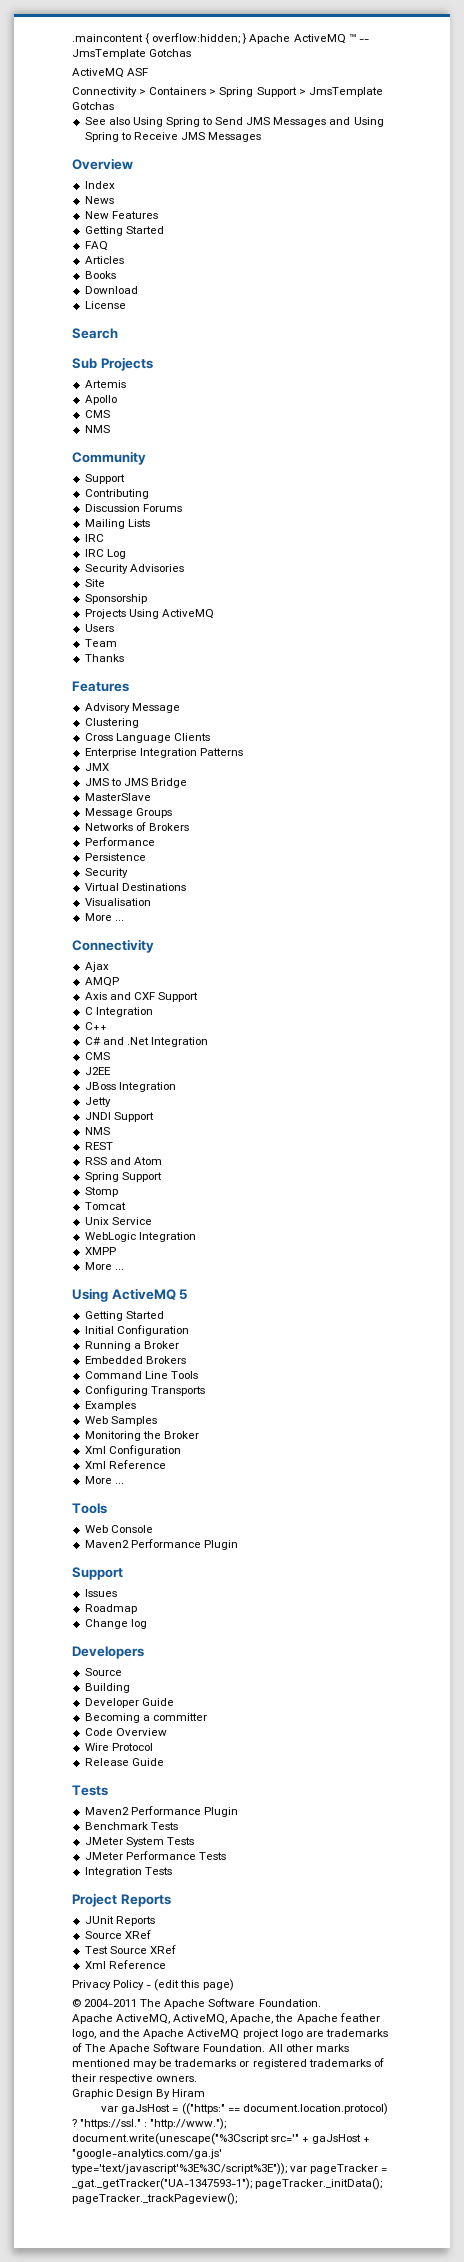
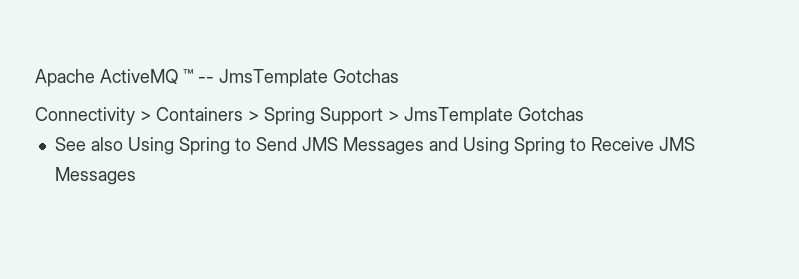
- .maincontent { overflow:hidden; } Apache ActiveMQ ™ -- JmsTemplate Gotchas
+ Apache ActiveMQ ™ -- JmsTemplate Gotchas
- ActiveMQ ASF
  See also Using Spring to Send JMS Messages and Using Spring to Receive JMS Messages
- Overview
- Index
- News
- New Features
- Getting Started
- FAQ
- Articles
- Books
- Download
- License
- Search
- Sub Projects
- Artemis
- Apollo
- CMS
- NMS
- Community
- Support
- Contributing
- Discussion Forums
- Mailing Lists
- IRC
- IRC Log
- Security Advisories
- Site
- Sponsorship
- Projects Using ActiveMQ
- Users
- Team
- Thanks
- Features
- Advisory Message
- Clustering
- Cross Language Clients
- Enterprise Integration Patterns
- JMX
- JMS to JMS Bridge
- MasterSlave
- Message Groups
- Networks of Brokers
- Performance
- Persistence
- Security
- Virtual Destinations
- Visualisation
- More ...
- Connectivity
- Ajax
- AMQP
- Axis and CXF Support
- C Integration
- C++
- C# and .Net Integration
- CMS
- J2EE
- JBoss Integration
- Jetty
- JNDI Support
- NMS
- REST
- RSS and Atom
- Spring Support
- Stomp
- Tomcat
- Unix Service
- WebLogic Integration
- XMPP
- More ...
- Using ActiveMQ 5
- Getting Started
- Initial Configuration
- Running a Broker
- Embedded Brokers
- Command Line Tools
- Configuring Transports
- Examples
- Web Samples
- Monitoring the Broker
- Xml Configuration
- Xml Reference
- More ...
- Tools
- Web Console
- Maven2 Performance Plugin
- Support
- Issues
- Roadmap
- Change log
- Developers
- Source
- Building
- Developer Guide
- Becoming a committer
- Code Overview
- Wire Protocol
- Release Guide
- Tests
- Maven2 Performance Plugin
- Benchmark Tests
- JMeter System Tests
- JMeter Performance Tests
- Integration Tests
- Project Reports
- JUnit Reports
- Source XRef
- Test Source XRef
- Xml Reference
- Privacy Policy - (edit this page)
- © 2004-2011 The Apache Software Foundation.
- Apache ActiveMQ, ActiveMQ, Apache, the Apache feather logo, and the Apache ActiveMQ project logo are trademarks of The Apache Software Foundation. All other marks mentioned may be trademarks or registered trademarks of their respective owners.
- Graphic Design By Hiram
- var gaJsHost = (("https:" == document.location.protocol) ? "https://ssl." : "http://www."); document.write(unescape("%3Cscript src='" + gaJsHost + "google-analytics.com/ga.js' type='text/javascript'%3E%3C/script%3E")); var pageTracker = _gat._getTracker("UA-1347593-1"); pageTracker._initData(); pageTracker._trackPageview();

